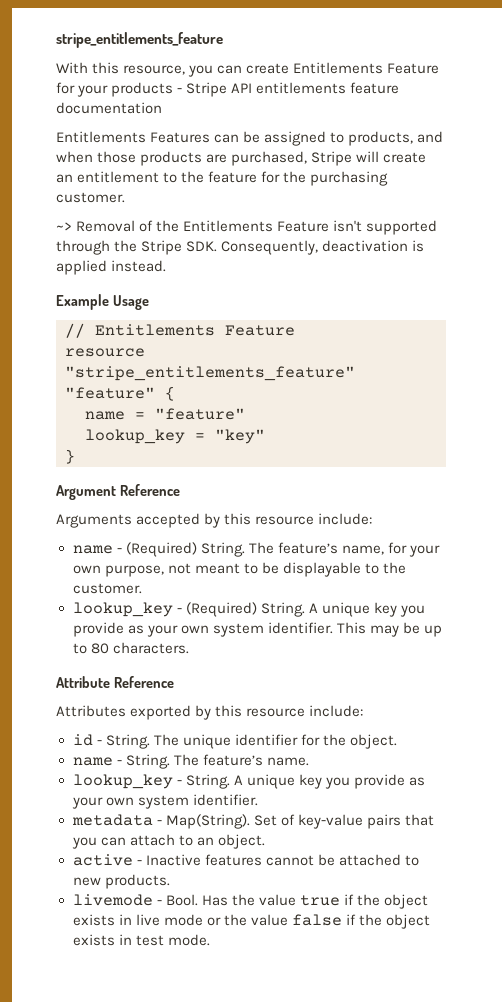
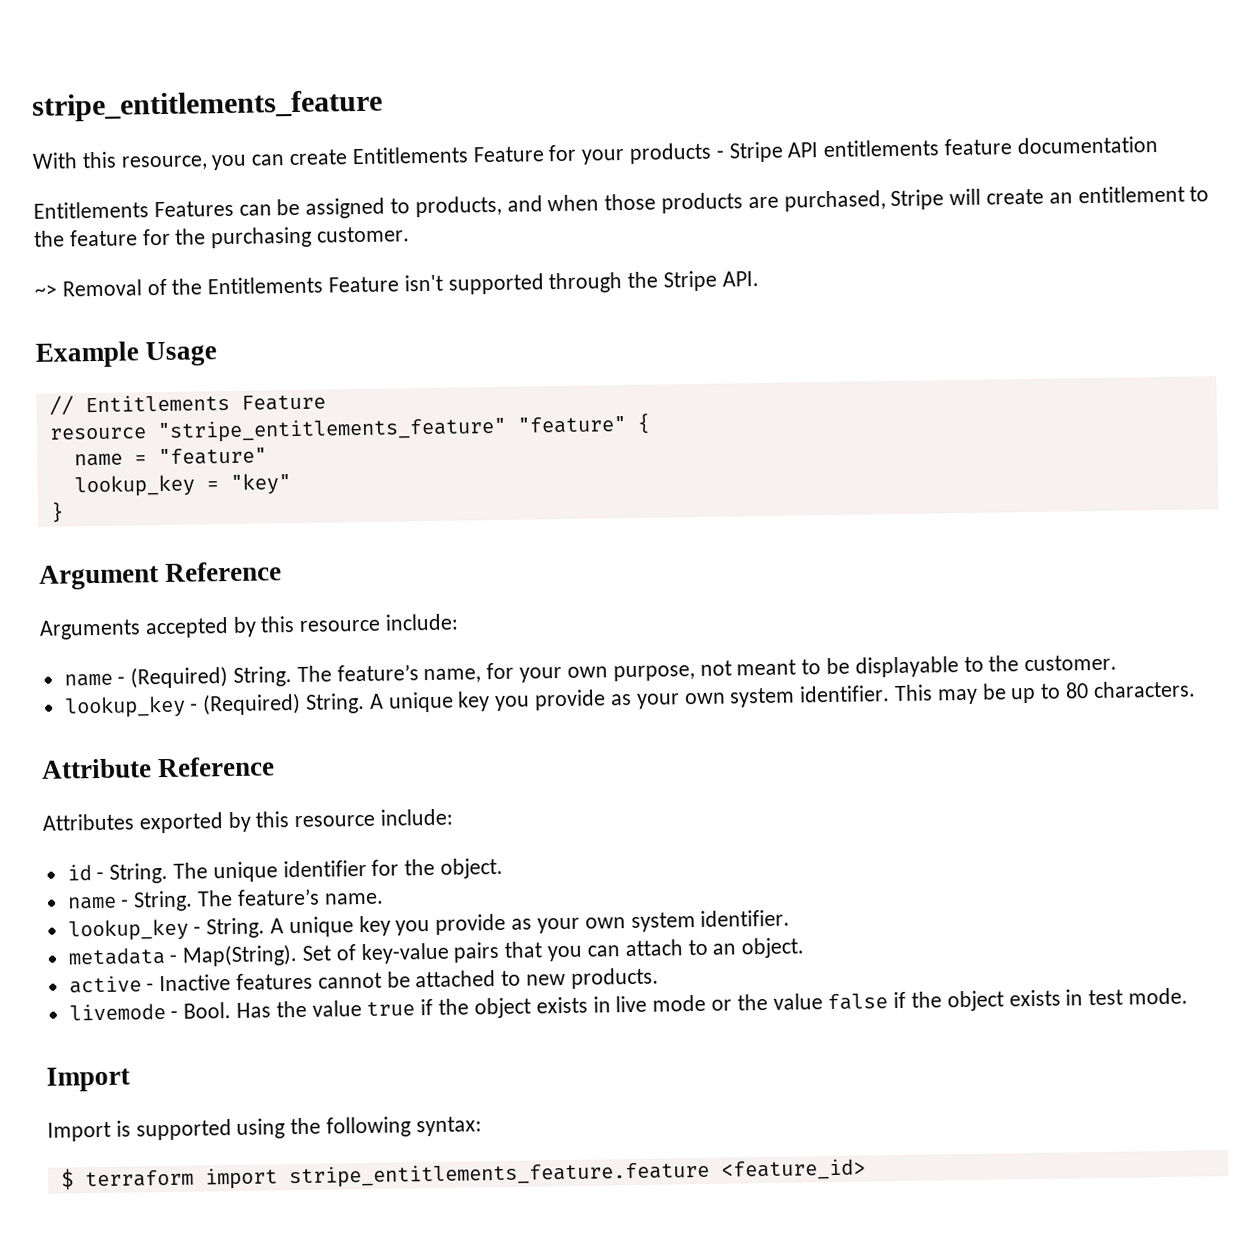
- ~> Removal of the Entitlements Feature isn't supported through the Stripe SDK. Consequently, deactivation is applied instead.
+ ~> Removal of the Entitlements Feature isn't supported through the Stripe API.
  Has the value true if the object exists in live mode or the value false if the object exists in test mode.
+ Import
+ Import is supported using the following syntax:
+ $ terraform import stripe_entitlements_feature.feature <feature_id>

